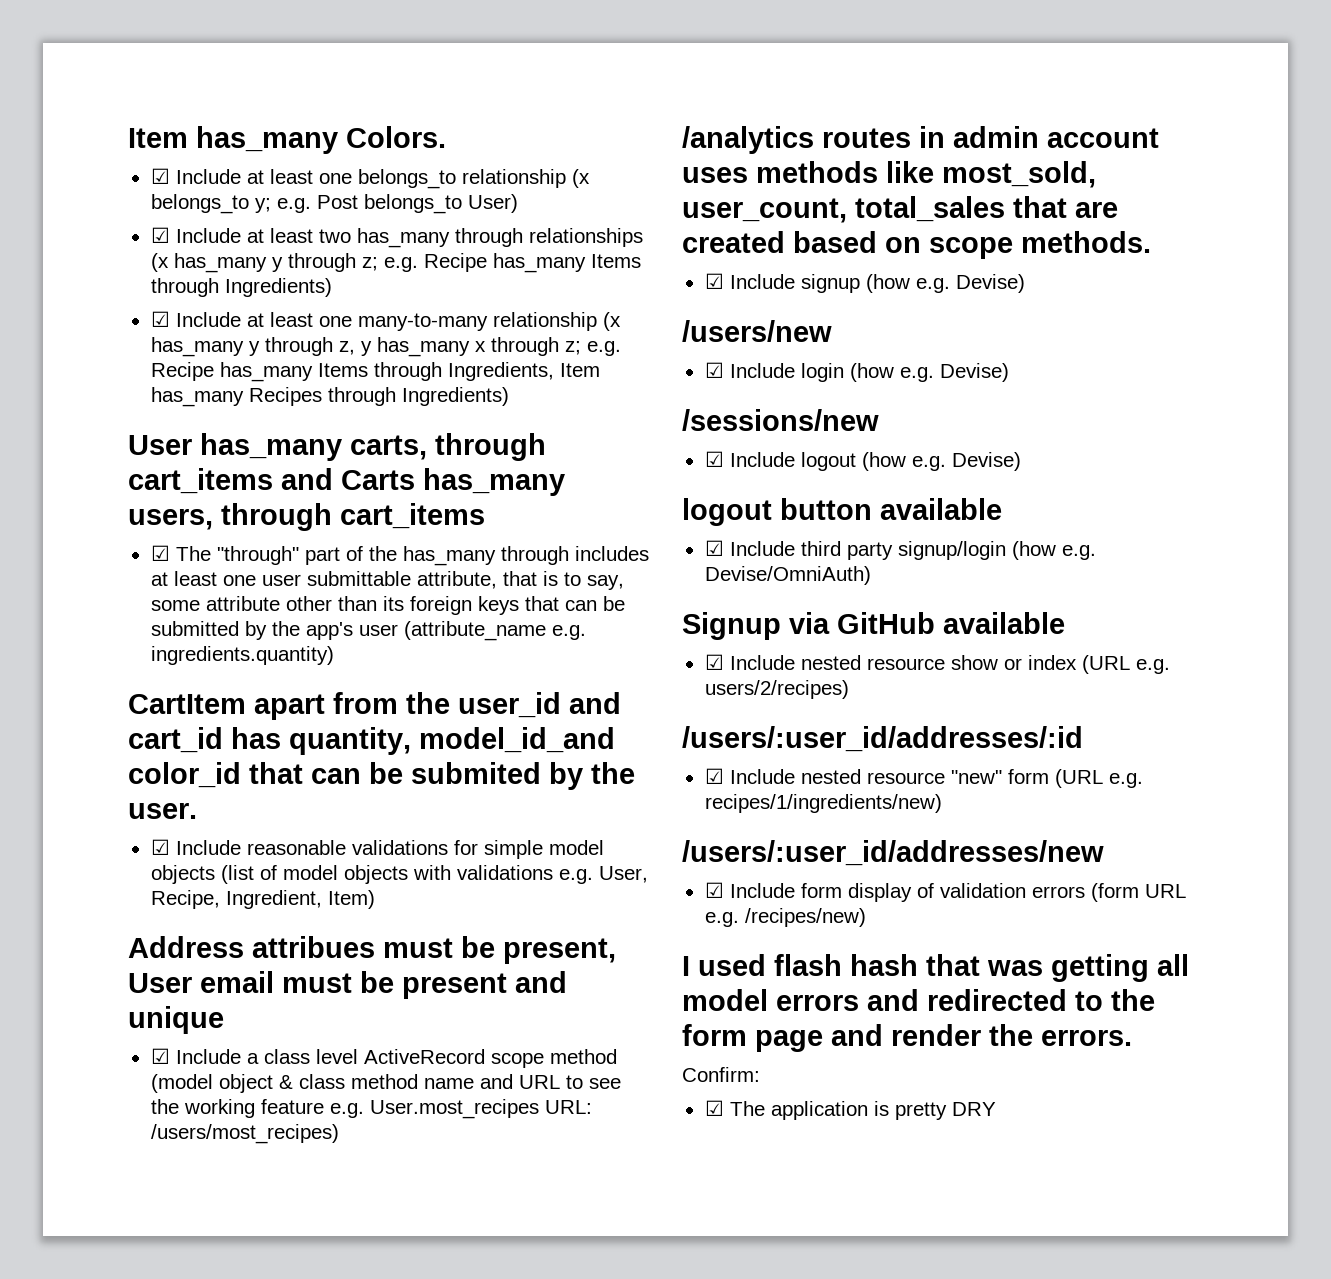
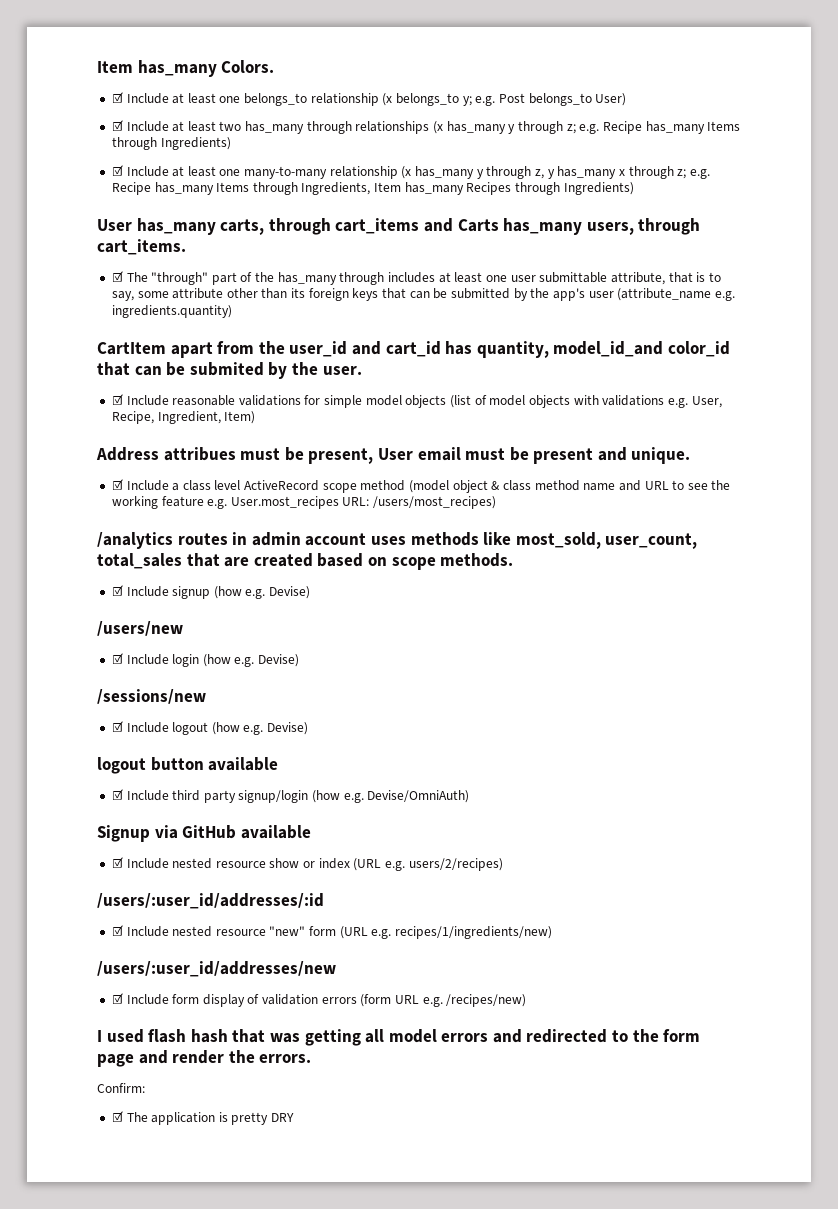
- User has_many carts, through cart_items and Carts has_many users, through cart_items
+ User has_many carts, through cart_items and Carts has_many users, through cart_items.
- Address attribues must be present, User email must be present and unique
+ Address attribues must be present, User email must be present and unique.

